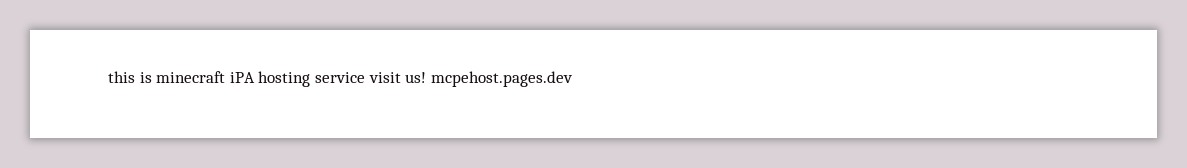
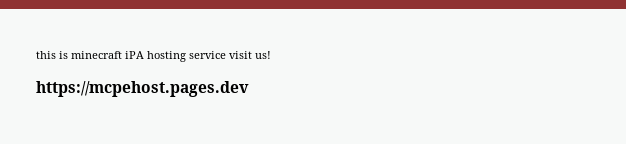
- this is minecraft iPA hosting service visit us! mcpehost.pages.dev
+ this is minecraft iPA hosting service visit us!
+ https://mcpehost.pages.dev

